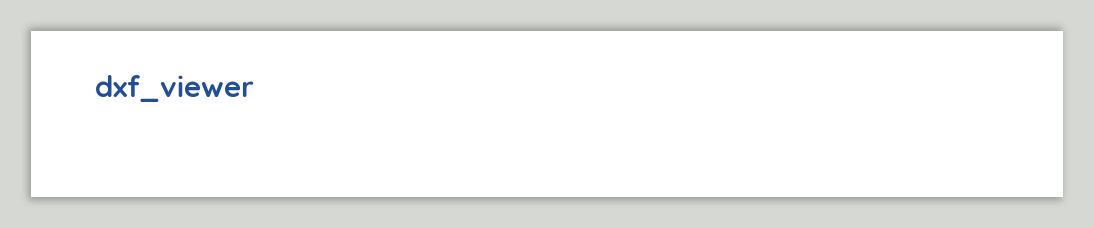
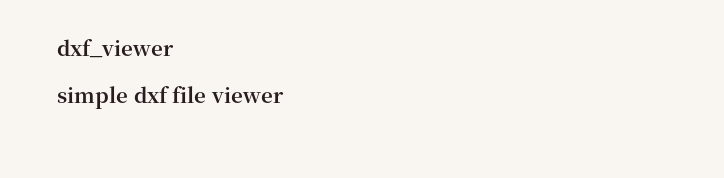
+ simple dxf file viewer

